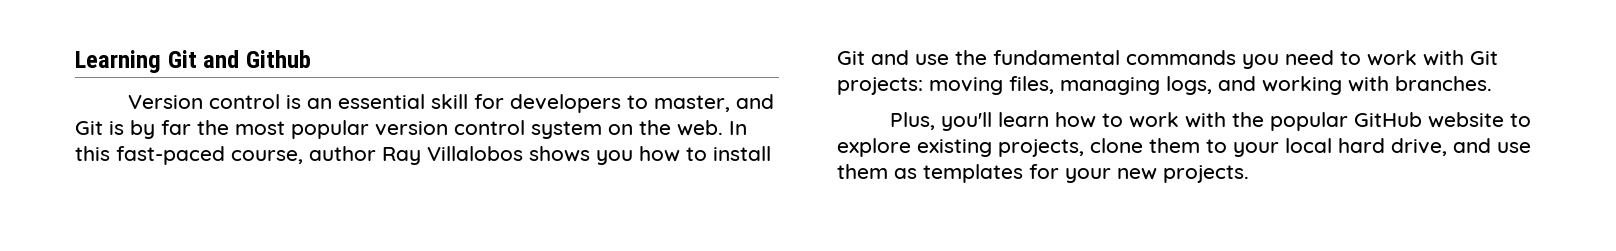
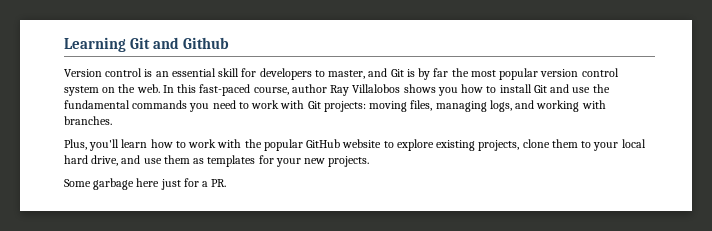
+ Some garbage here just for a PR.

